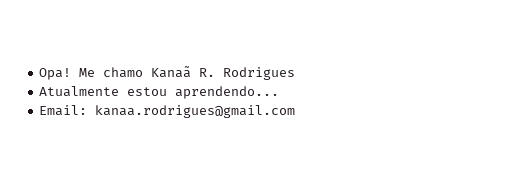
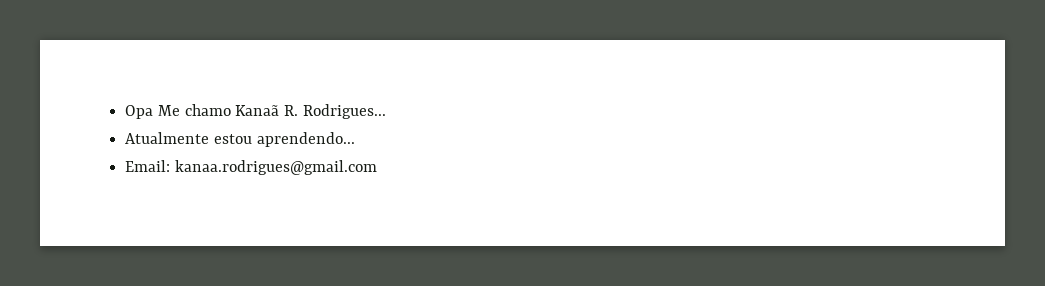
- Opa! Me chamo Kanaã R. Rodrigues
+ Opa Me chamo Kanaã R. Rodrigues...

